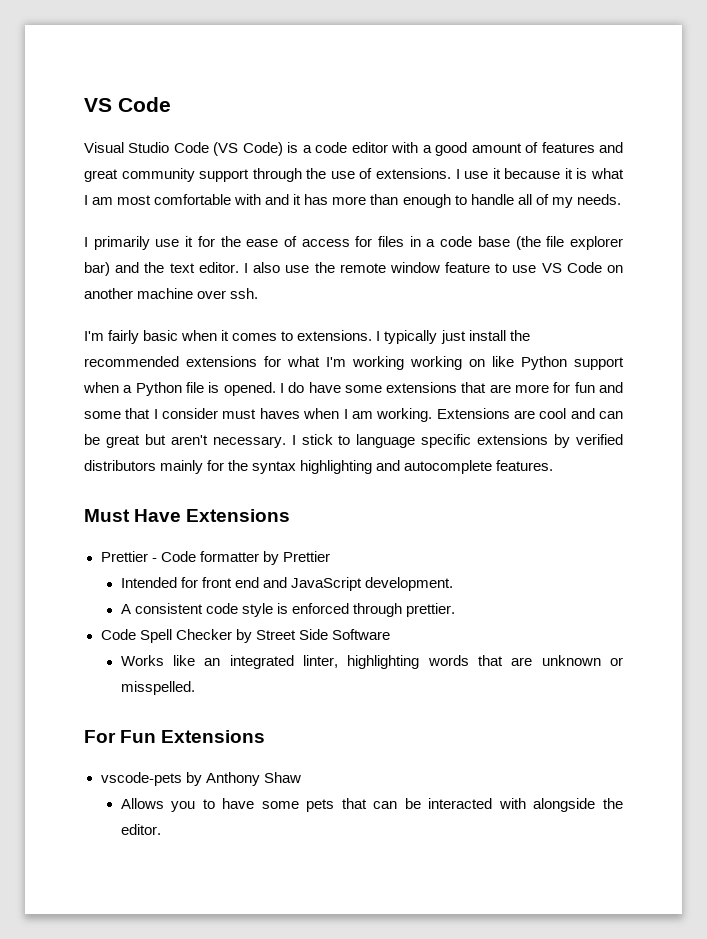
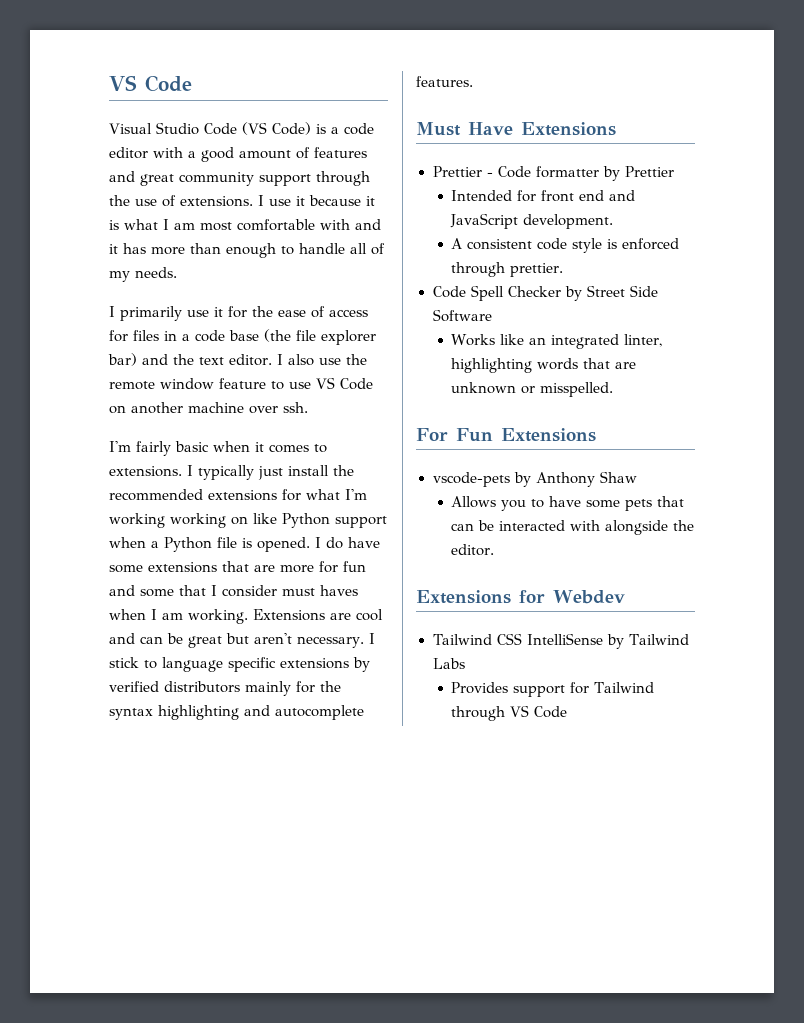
+ Extensions for Webdev
+ Tailwind CSS IntelliSense by Tailwind Labs
+ Provides support for Tailwind through VS Code

